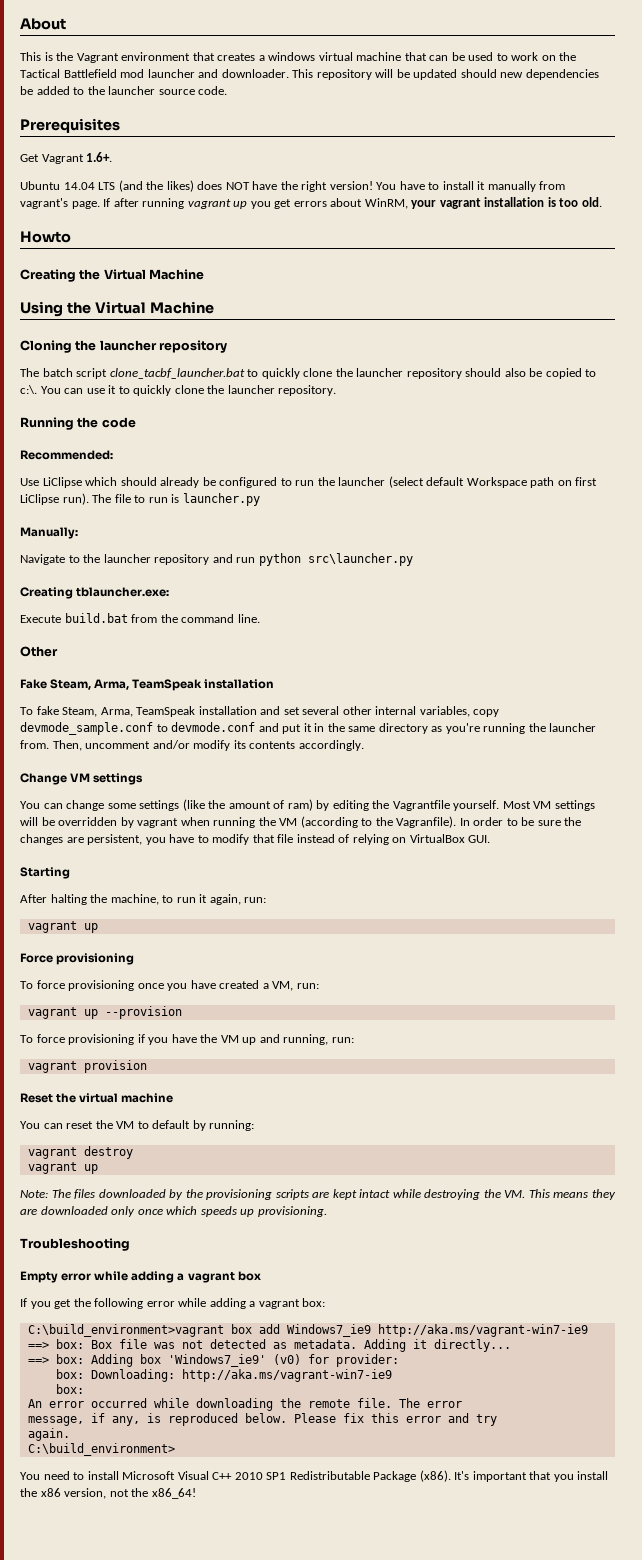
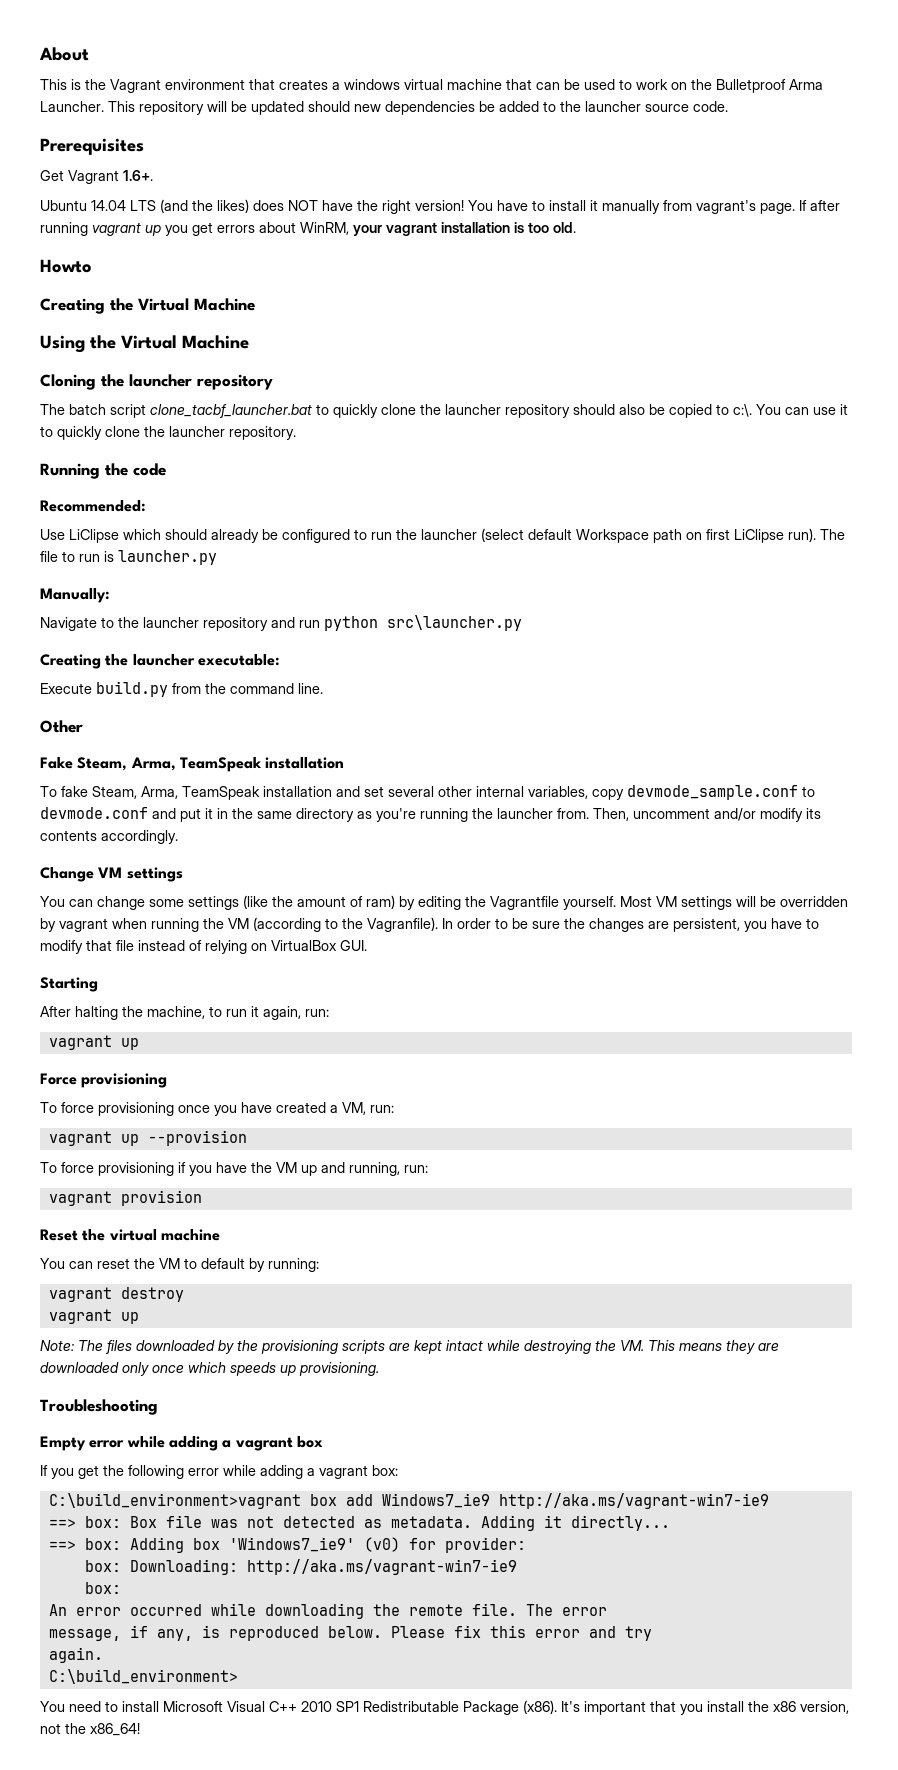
- This is the Vagrant environment that creates a windows virtual machine that can be used to work on the Tactical Battlefield mod launcher and downloader.
+ This is the Vagrant environment that creates a windows virtual machine that can be used to work on the Bulletproof Arma Launcher.
- Creating tblauncher.exe:
+ Creating the launcher executable:
- Execute build.bat from the command line.
+ Execute build.py from the command line.

